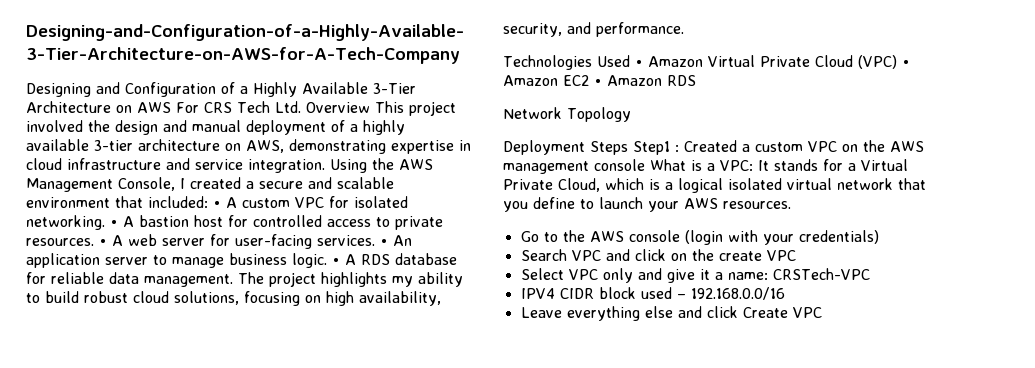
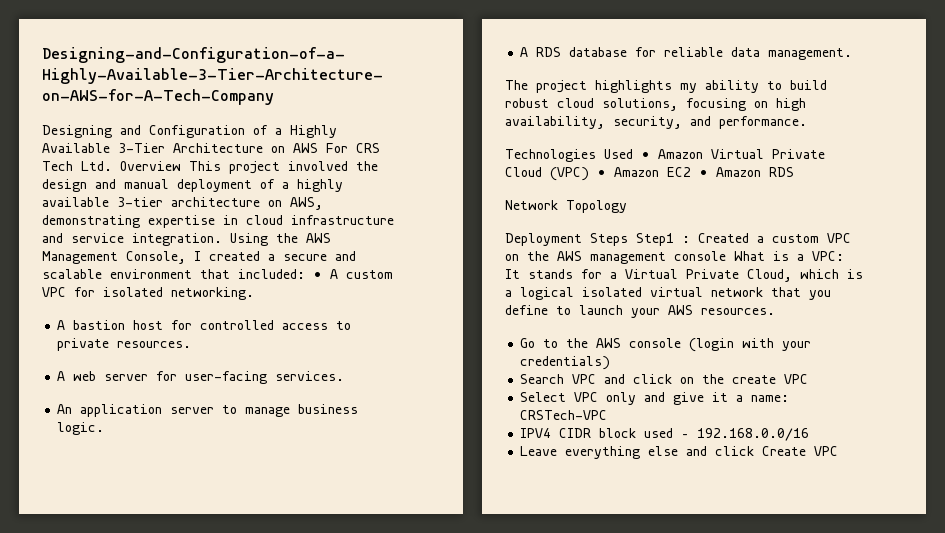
- • A custom VPC for isolated networking. • A bastion host for controlled access to private resources. • A web server for user-facing services. • An application server to manage business logic. • A RDS database for reliable data management. The project highlights my ability to build robust cloud solutions, focusing on high availability, security, and performance.
+ • A custom VPC for isolated networking.
+ A bastion host for controlled access to private resources.
+ A web server for user-facing services.
+ An application server to manage business logic.
+ A RDS database for reliable data management.
+ The project highlights my ability to build robust cloud solutions, focusing on high availability, security, and performance.

